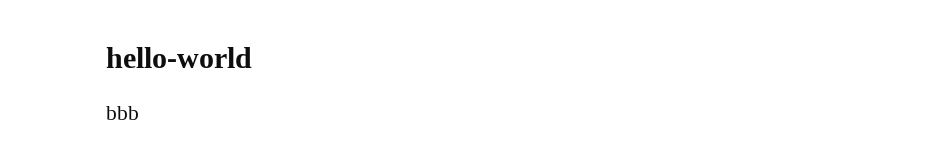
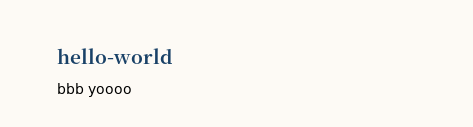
- bbb
+ bbb yoooo

